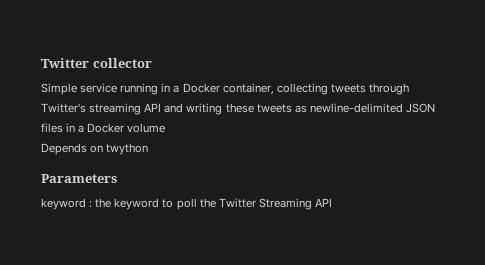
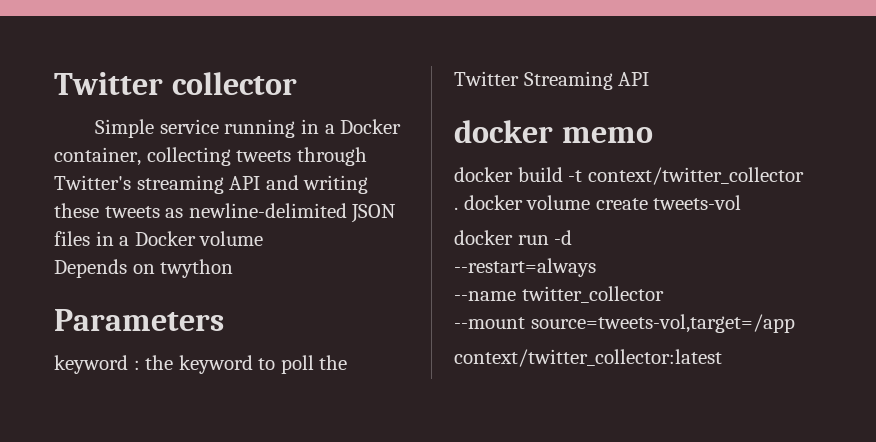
+ docker memo
+ docker build -t context/twitter_collector . docker volume create tweets-vol
+ docker run -d
+ --restart=always
+ --name twitter_collector
+ --mount source=tweets-vol,target=/app
+ context/twitter_collector:latest

